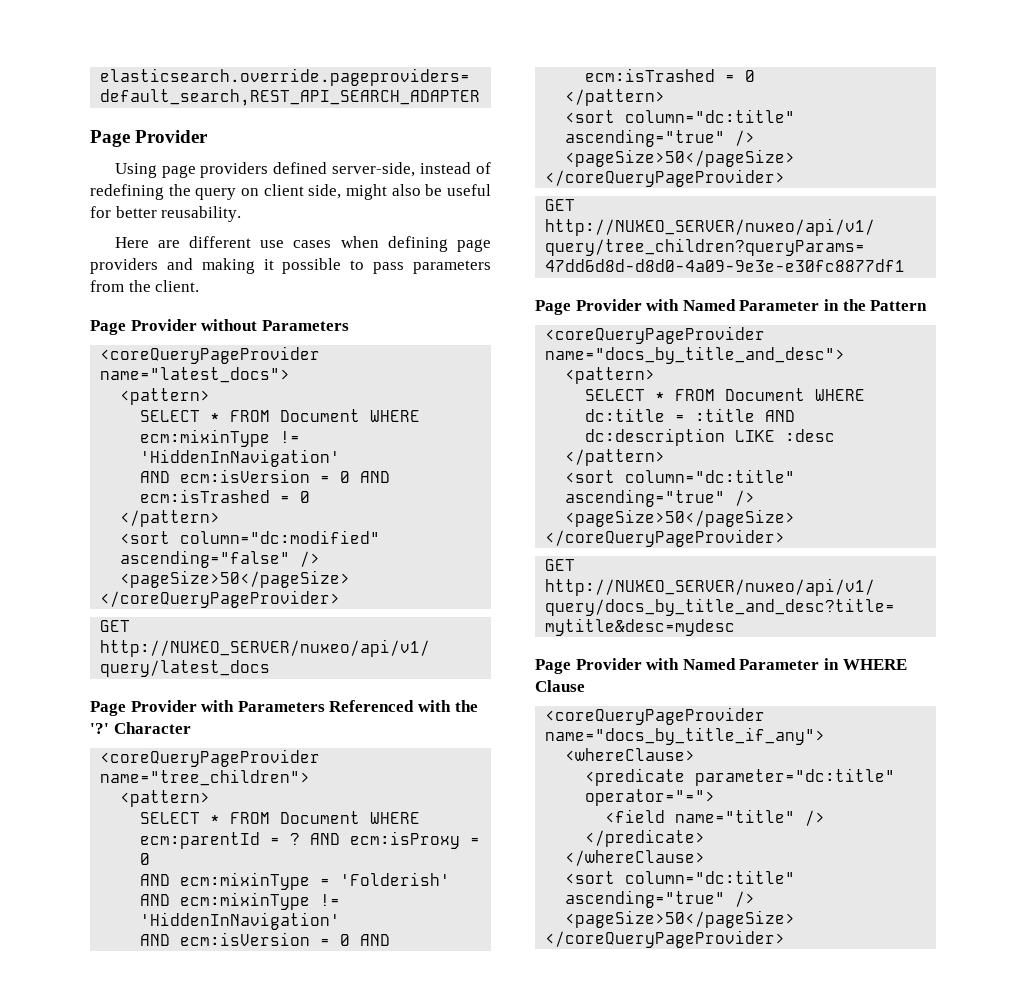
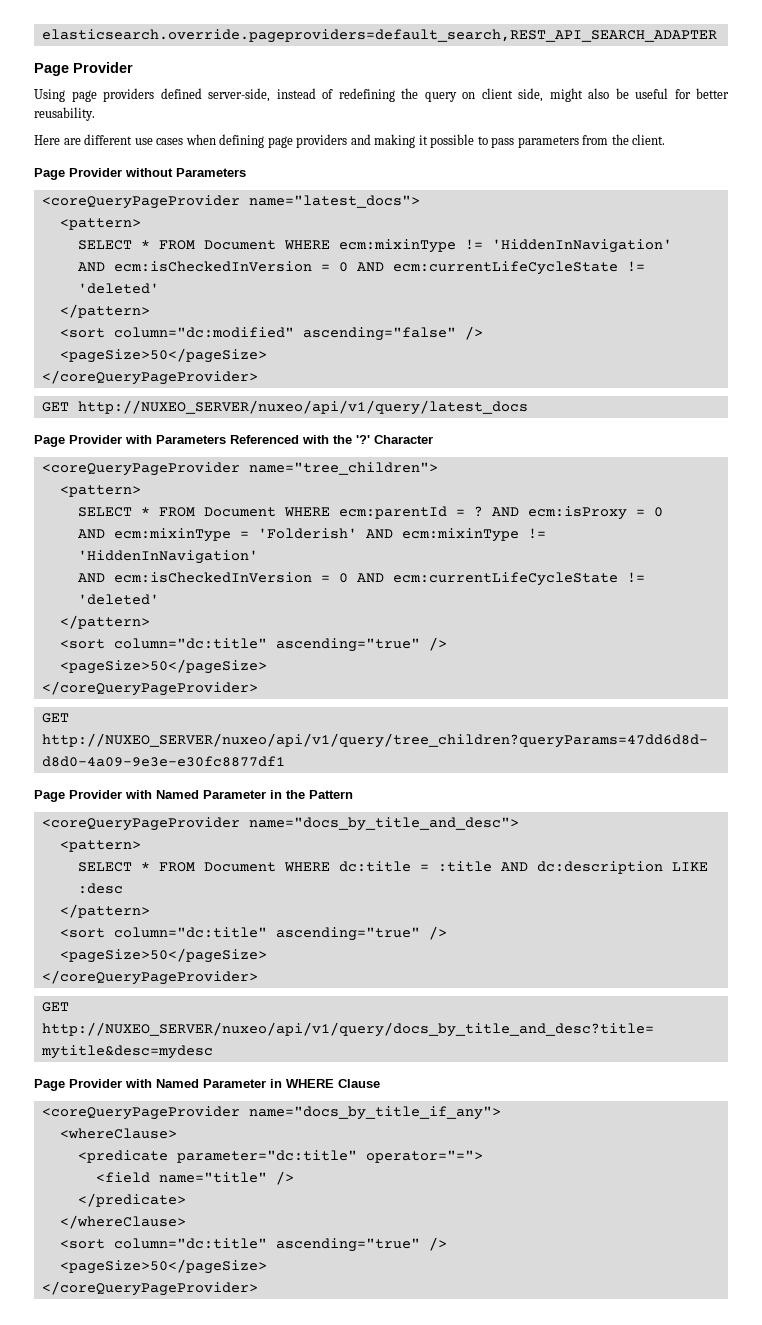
  SELECT * FROM Document WHERE ecm:mixinType != 'HiddenInNavigation'
- AND ecm:isVersion = 0 AND ecm:isTrashed = 0
+ AND ecm:isCheckedInVersion = 0 AND ecm:currentLifeCycleState != 'deleted'
  AND ecm:mixinType = 'Folderish' AND ecm:mixinType != 'HiddenInNavigation'
- AND ecm:isVersion = 0 AND ecm:isTrashed = 0
+ AND ecm:isCheckedInVersion = 0 AND ecm:currentLifeCycleState != 'deleted'

